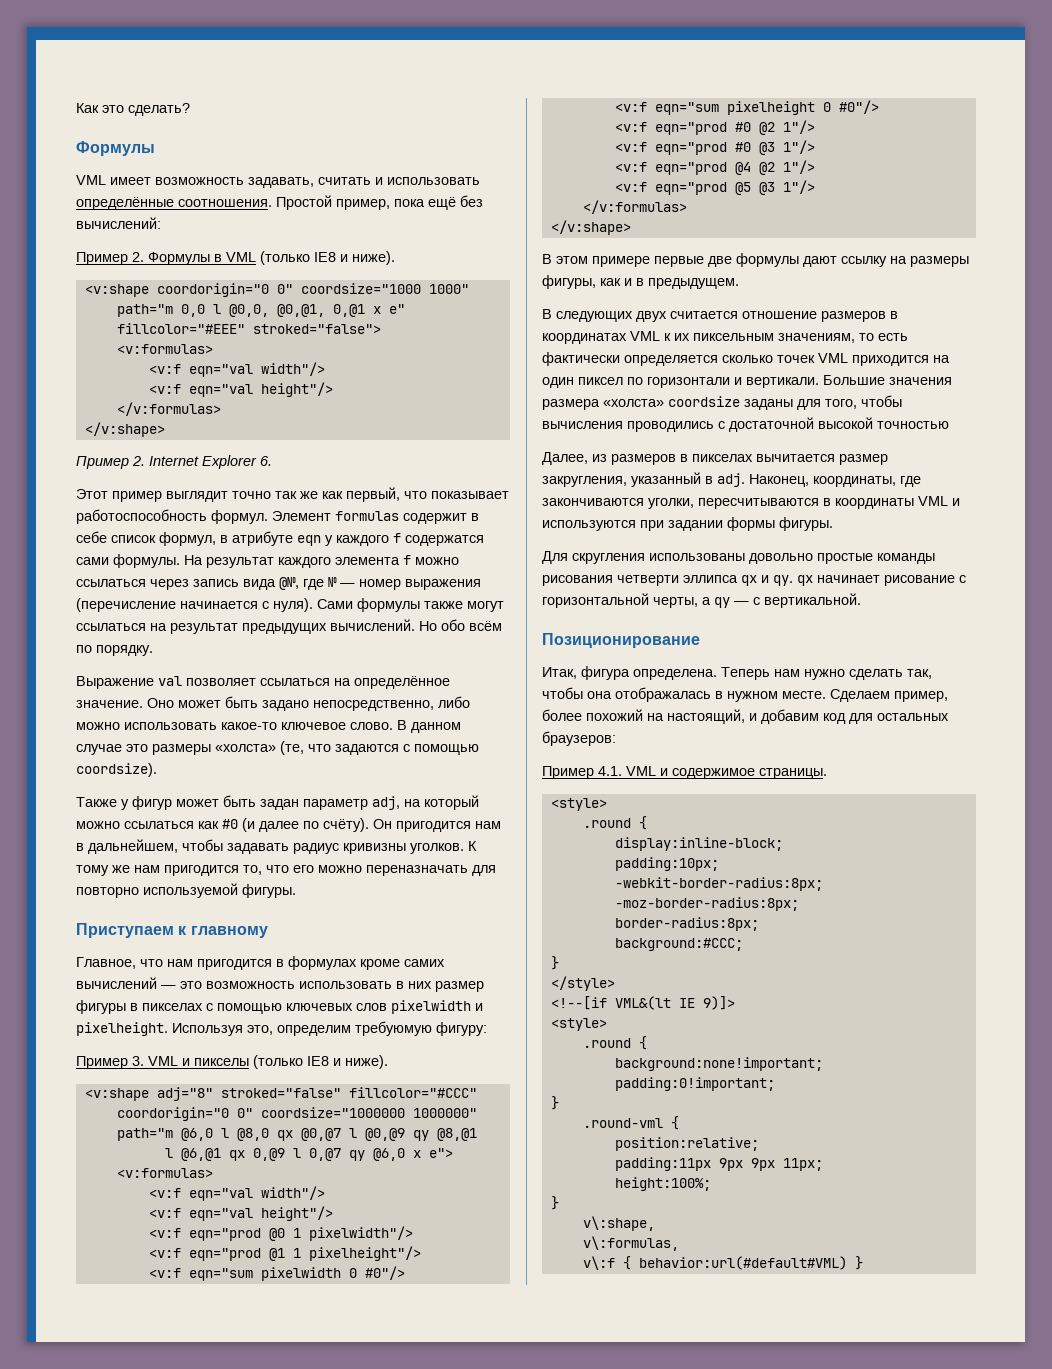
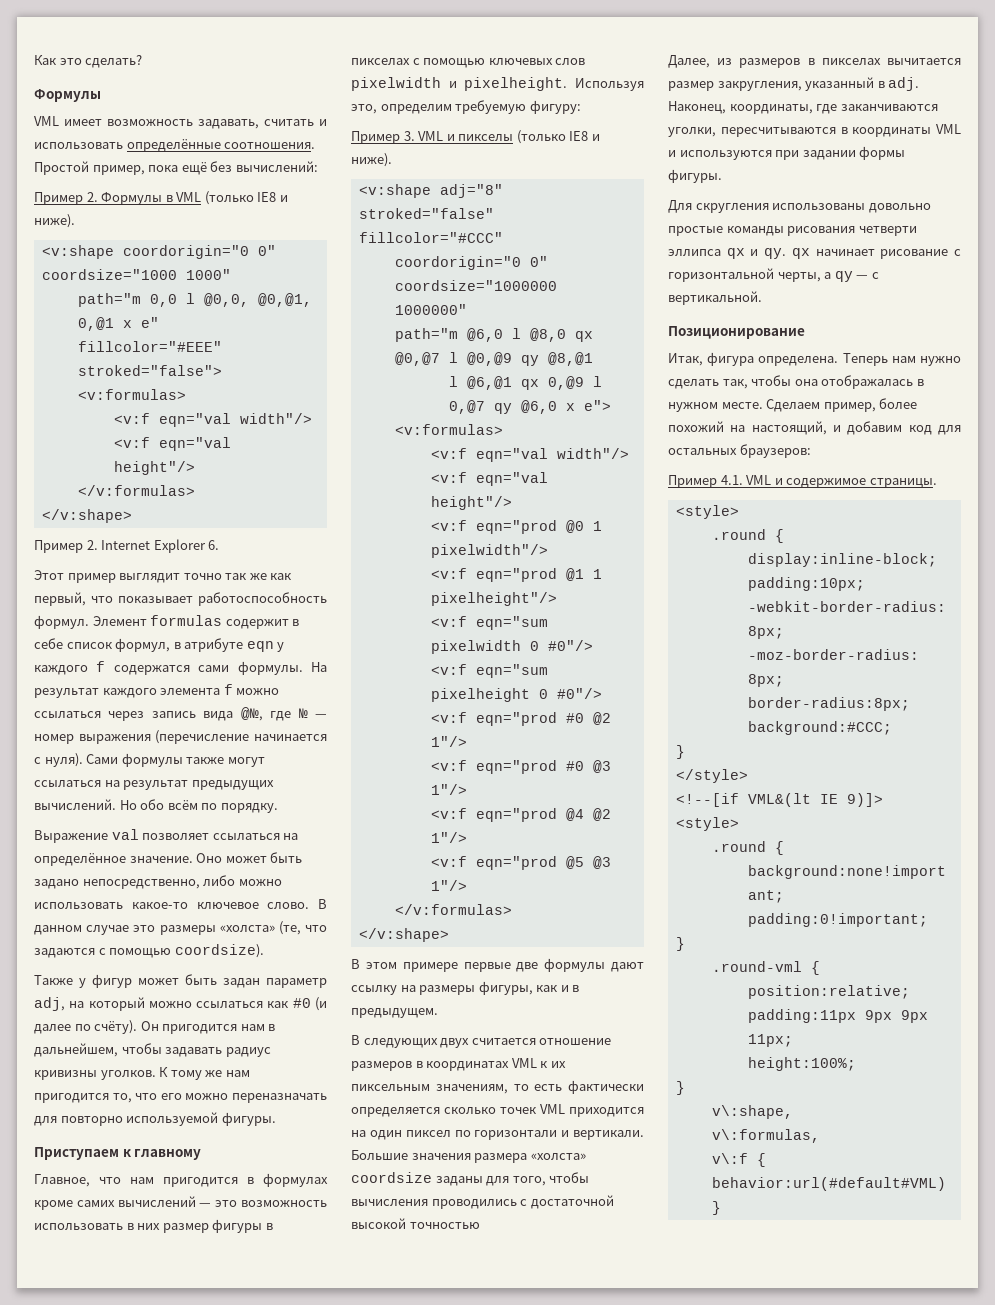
- Используя это, определим требуюмую фигуру:
+ Используя это, определим требуемую фигуру:
- Наконец, координаты, где закончиваются уголки, пересчитываются в координаты VML и используются при задании формы фигуры.
+ Наконец, координаты, где заканчиваются уголки, пересчитываются в координаты VML и используются при задании формы фигуры.

